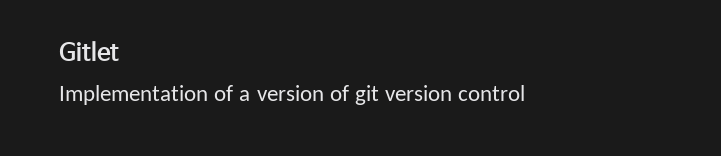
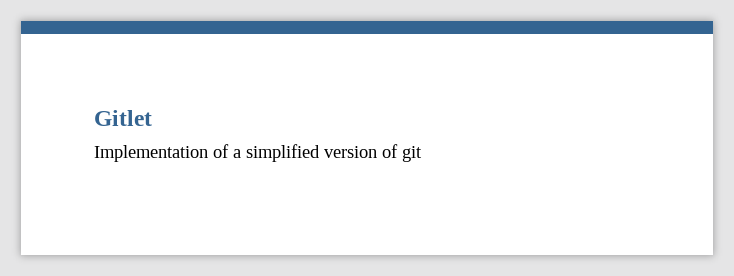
- Implementation of a version of git version control
+ Implementation of a simplified version of git

